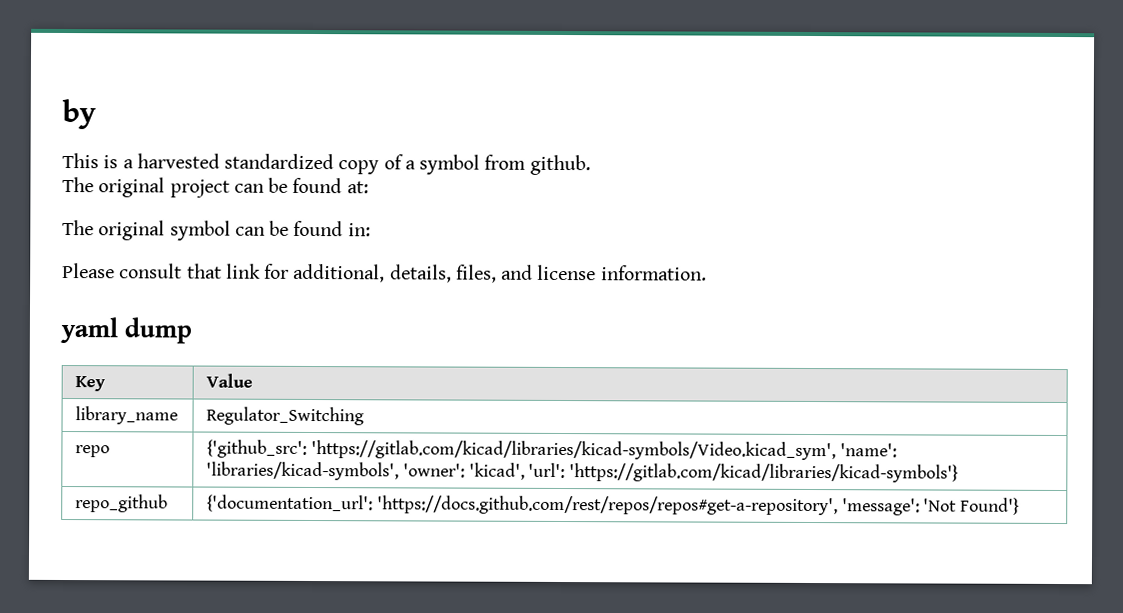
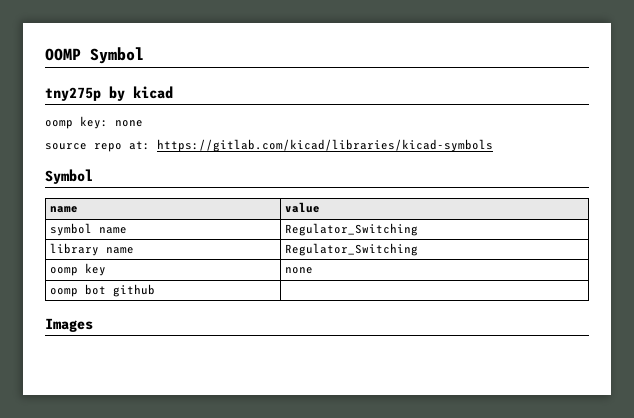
- by
- This is a harvested standardized copy of a symbol from github.
- The original project can be found at:
- The original symbol can be found in:
- Please consult that link for additional, details, files, and license information.
- yaml dump
- Key | Value
- library_name | Regulator_Switching
- repo | {'github_src': 'https://gitlab.com/kicad/libraries/kicad-symbols/Video.kicad_sym', 'name': 'libraries/kicad-symbols', 'owner': 'kicad', 'url': 'https://gitlab.com/kicad/libraries/kicad-symbols'}
- repo_github | {'documentation_url': 'https://docs.github.com/rest/repos/repos#get-a-repository', 'message': 'Not Found'}
+ OOMP Symbol
+ tny275p by kicad
+ oomp key: none
+ source repo at: https://gitlab.com/kicad/libraries/kicad-symbols
+ Symbol
+ name | value
+ symbol name | Regulator_Switching
+ library name | Regulator_Switching
+ oomp key | none
+ oomp bot github |
+ Images

